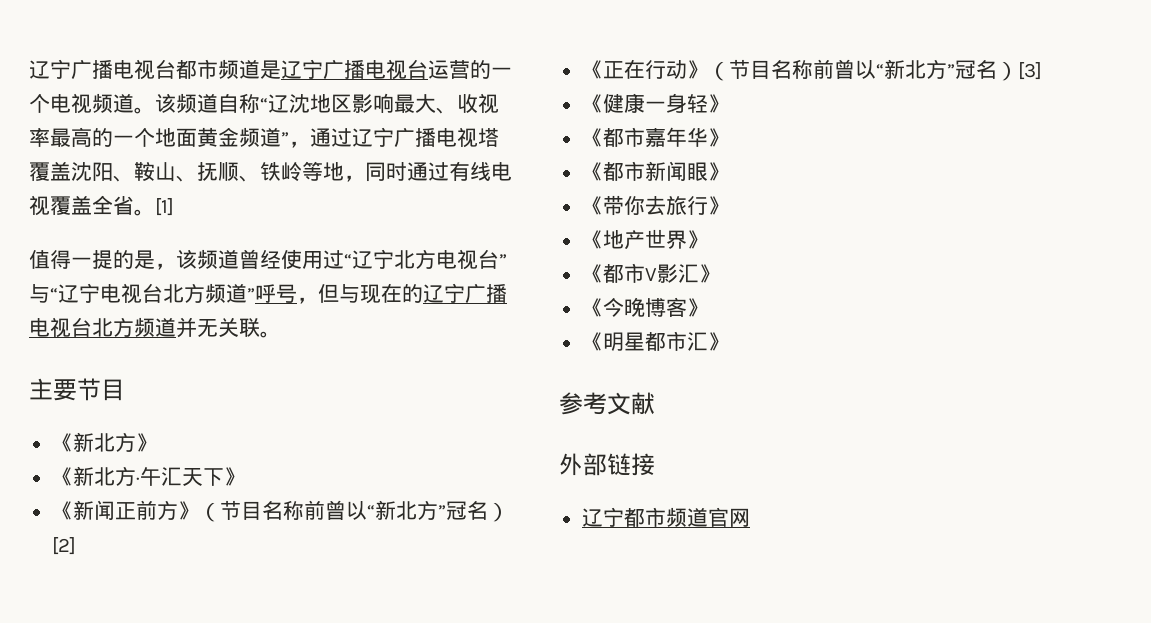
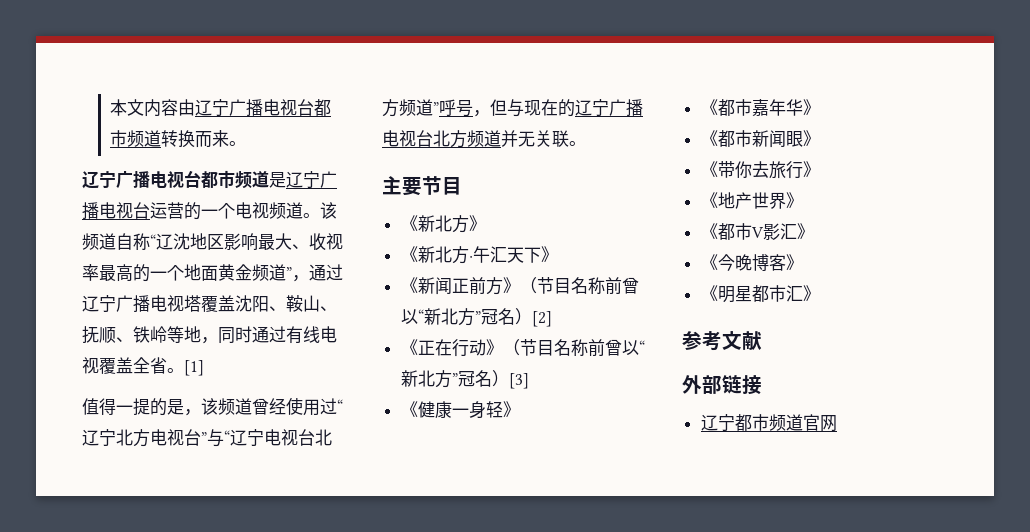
+ 本文内容由辽宁广播电视台都市频道转换而来。

